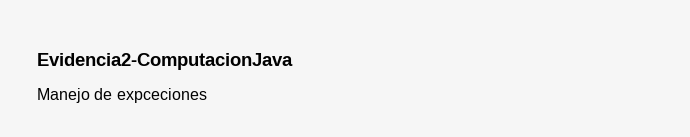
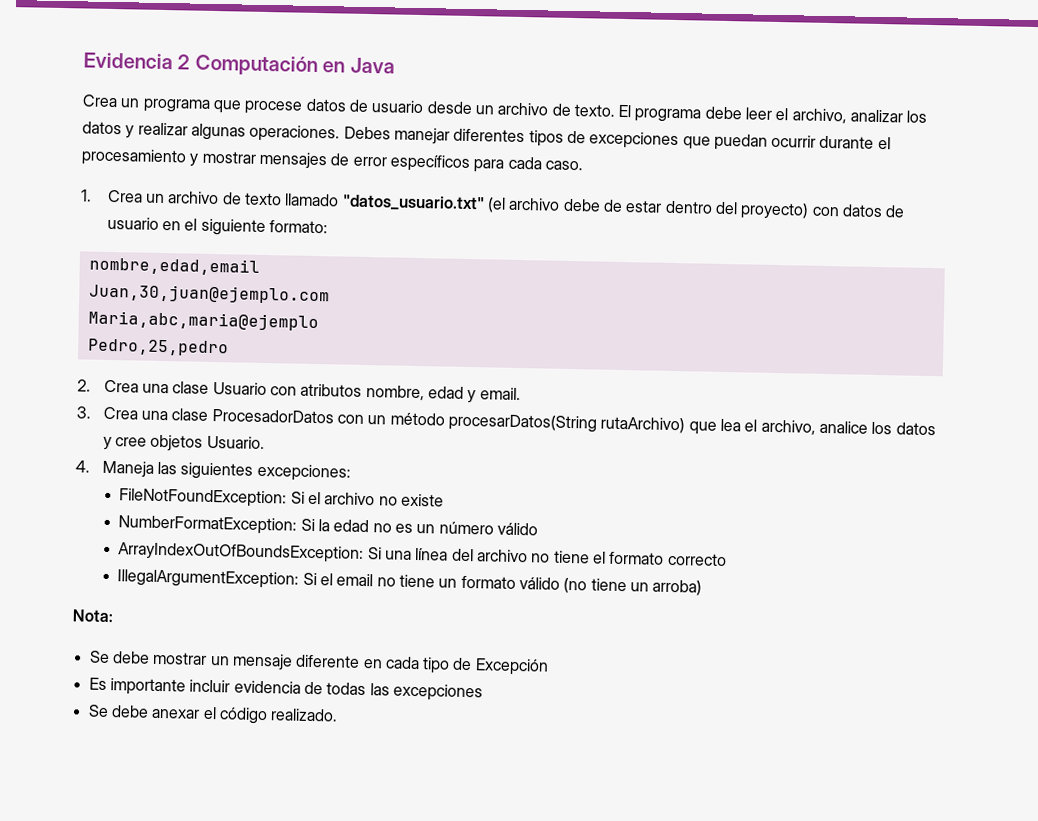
- Evidencia2-ComputacionJava
- Manejo de expceciones
+ Evidencia 2 Computación en Java
+ Crea un programa que procese datos de usuario desde un archivo de texto. El programa debe leer el archivo, analizar los datos y realizar algunas operaciones. Debes manejar diferentes tipos de excepciones que puedan ocurrir durante el procesamiento y mostrar mensajes de error específicos para cada caso.
+ 1. Crea un archivo de texto llamado "datos_usuario.txt" (el archivo debe de estar dentro del proyecto) con datos de usuario en el siguiente formato:
+ nombre,edad,email
+ Juan,30,juan@ejemplo.com
+ Maria,abc,maria@ejemplo
+ Pedro,25,pedro
+ 2. Crea una clase Usuario con atributos nombre, edad y email.
+ 3. Crea una clase ProcesadorDatos con un método procesarDatos(String rutaArchivo) que lea el archivo, analice los datos y cree objetos Usuario.
+ 4. Maneja las siguientes excepciones:
+ FileNotFoundException: Si el archivo no existe
+ NumberFormatException: Si la edad no es un número válido
+ ArrayIndexOutOfBoundsException: Si una línea del archivo no tiene el formato correcto
+ IllegalArgumentException: Si el email no tiene un formato válido (no tiene un arroba)
+ Nota:
+ Se debe mostrar un mensaje diferente en cada tipo de Excepción
+ Es importante incluir evidencia de todas las excepciones
+ Se debe anexar el código realizado.

